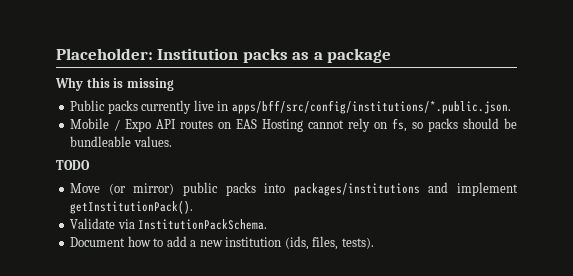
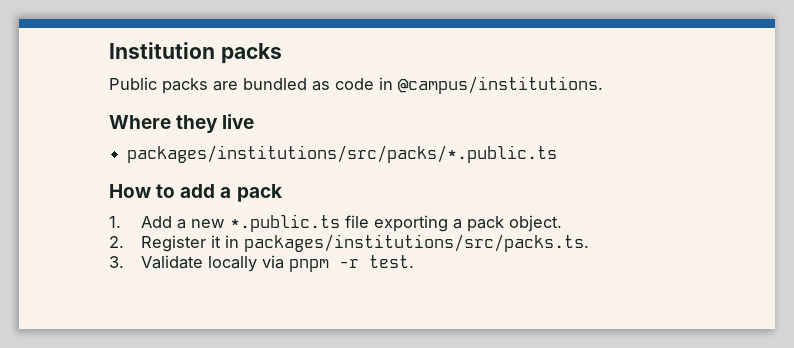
- Placeholder: Institution packs as a package
- Why this is missing
- Public packs currently live in apps/bff/src/config/institutions/*.public.json.
- Mobile / Expo API routes on EAS Hosting cannot rely on fs, so packs should be bundleable values.
- TODO
- Move (or mirror) public packs into packages/institutions and implement getInstitutionPack().
- Validate via InstitutionPackSchema.
- Document how to add a new institution (ids, files, tests).
+ Institution packs
+ Public packs are bundled as code in @campus/institutions.
+ Where they live
+ packages/institutions/src/packs/*.public.ts
+ How to add a pack
+ 1. Add a new *.public.ts file exporting a pack object.
+ 2. Register it in packages/institutions/src/packs.ts.
+ 3. Validate locally via pnpm -r test.

